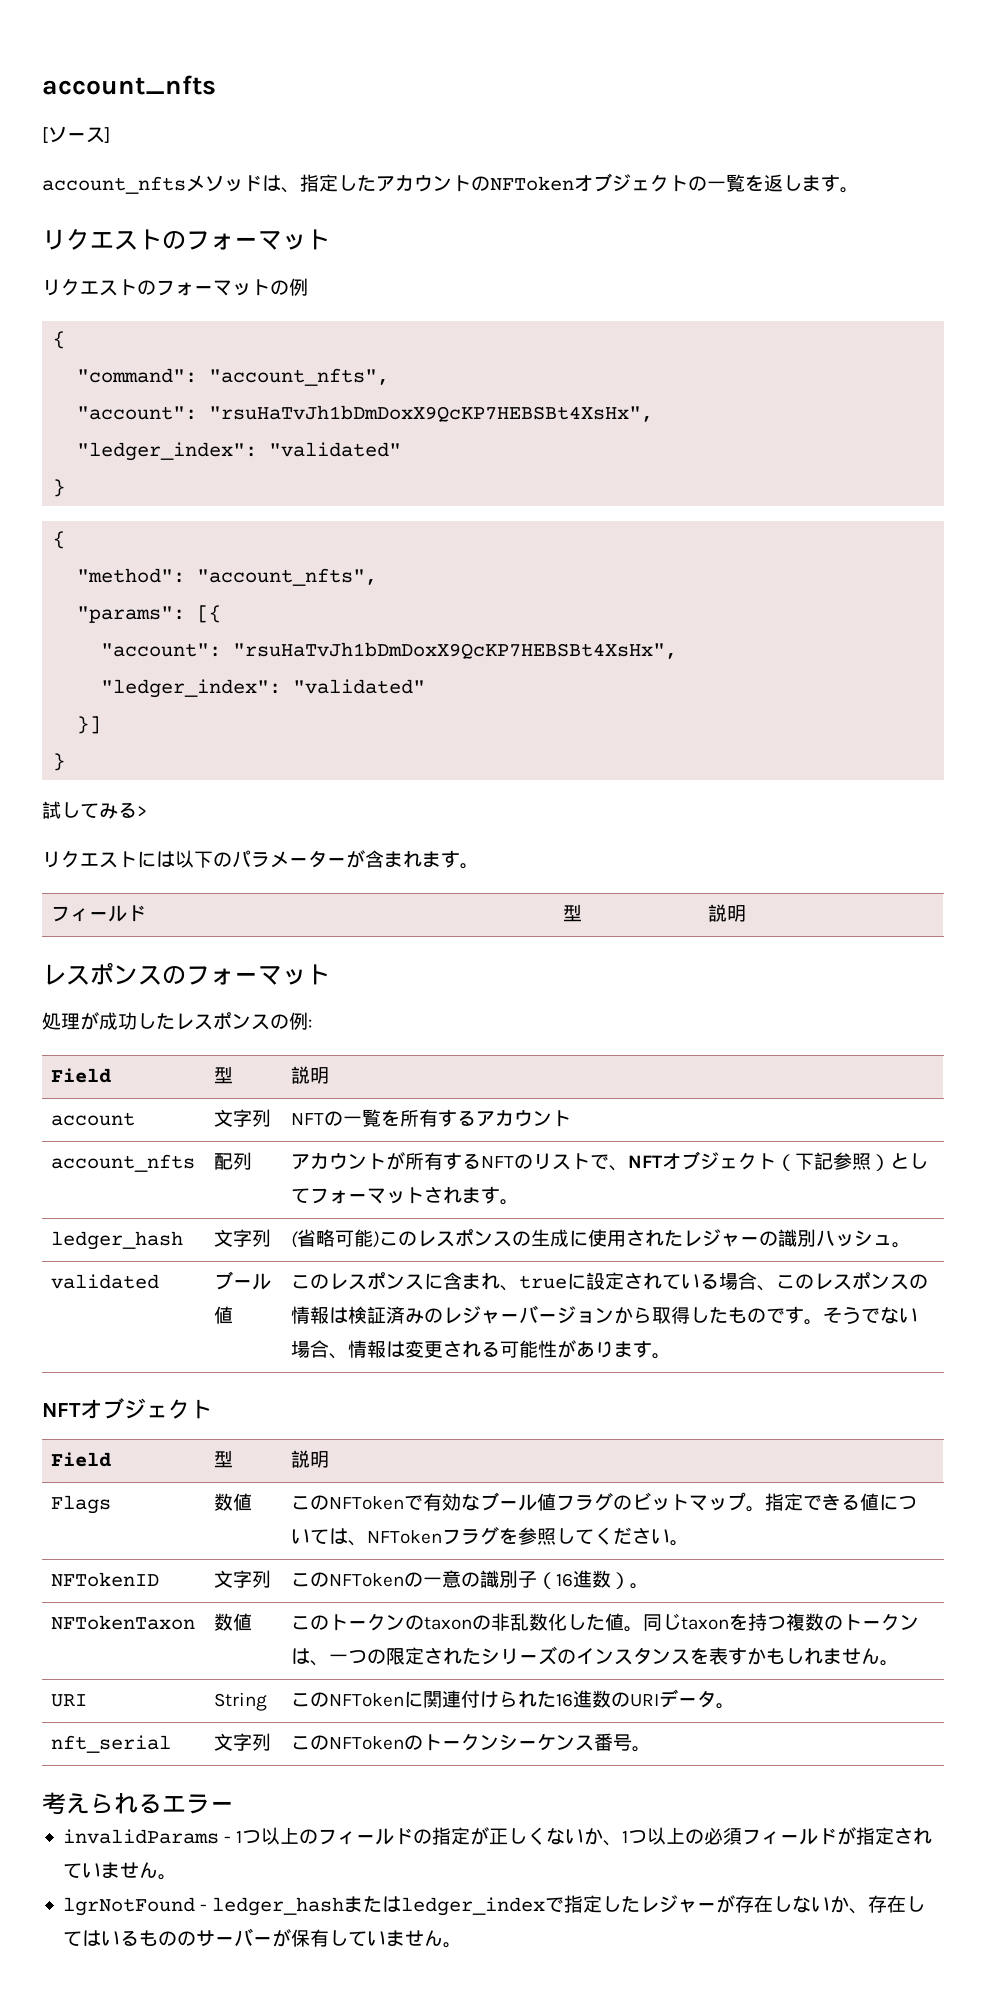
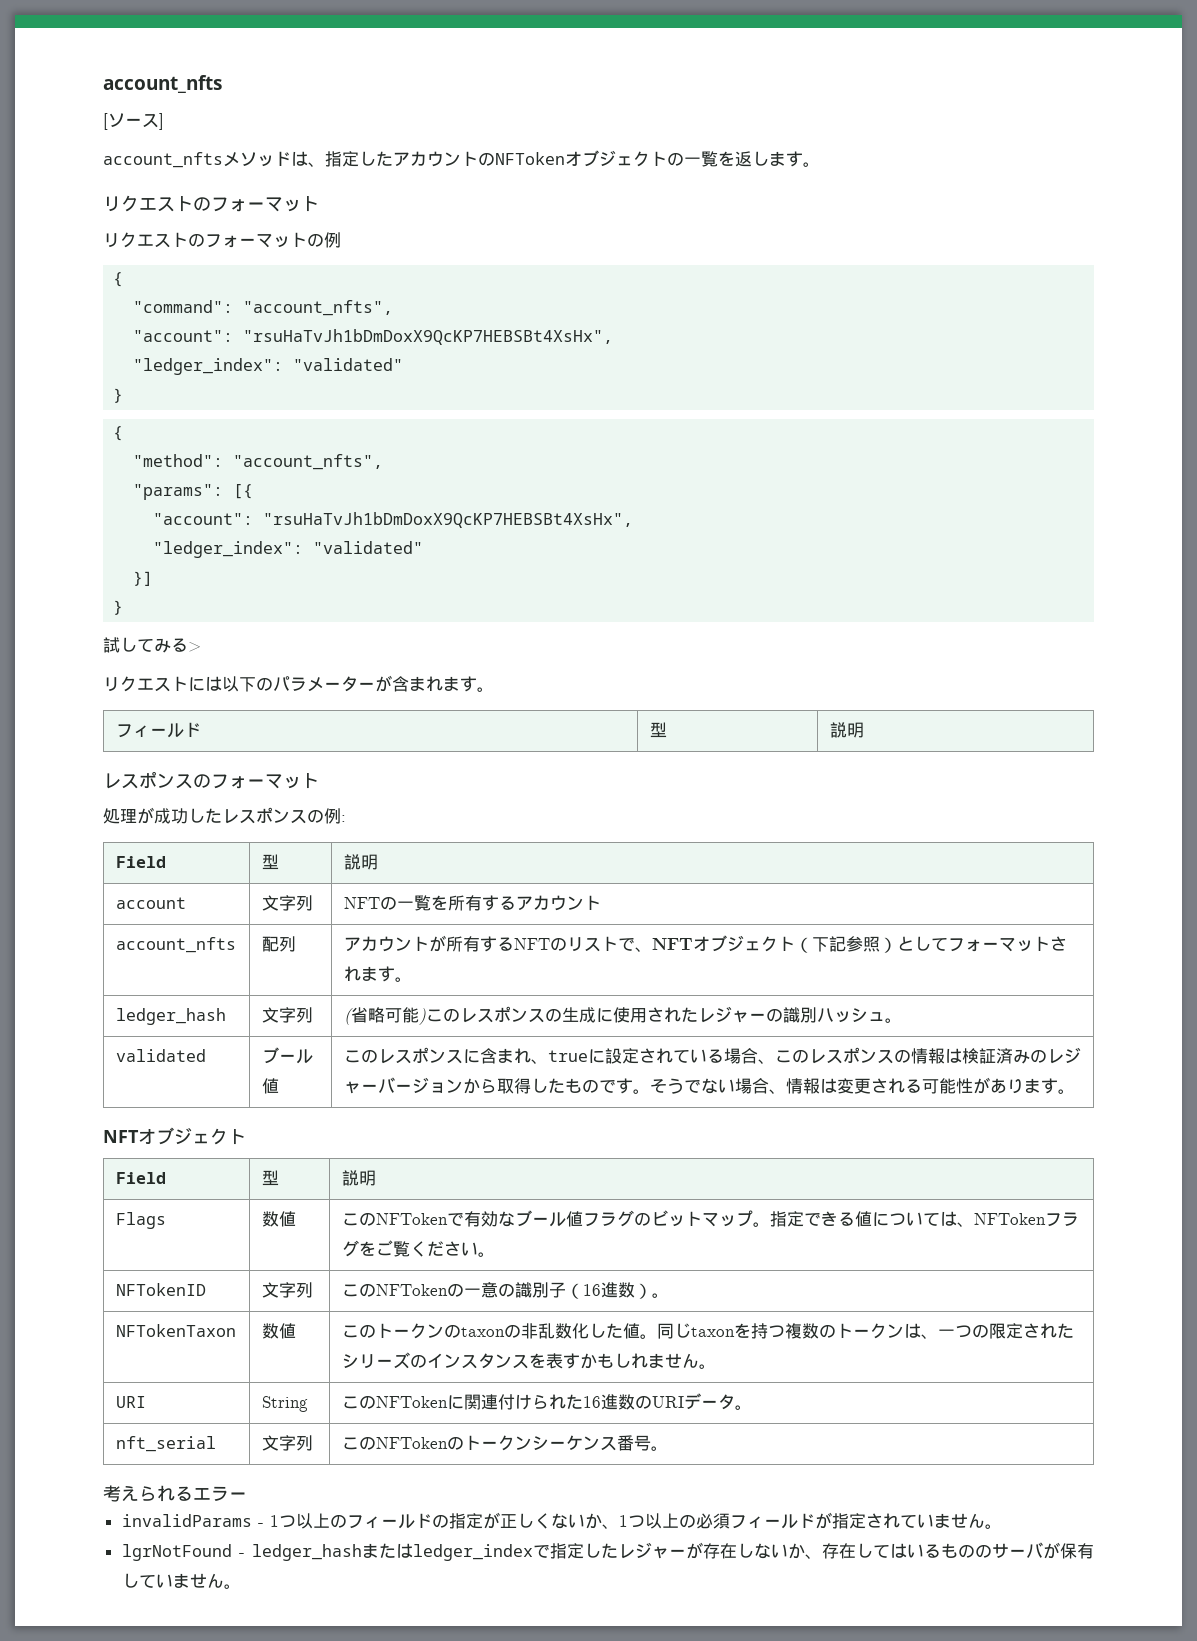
- Flags | 数値 | このNFTokenで有効なブール値フラグのビットマップ。指定できる値については、NFTokenフラグを参照してください。
+ Flags | 数値 | このNFTokenで有効なブール値フラグのビットマップ。指定できる値については、NFTokenフラグをご覧ください。
- lgrNotFound - ledger_hashまたはledger_indexで指定したレジャーが存在しないか、存在してはいるもののサーバーが保有していません。
+ lgrNotFound - ledger_hashまたはledger_indexで指定したレジャーが存在しないか、存在してはいるもののサーバが保有していません。

